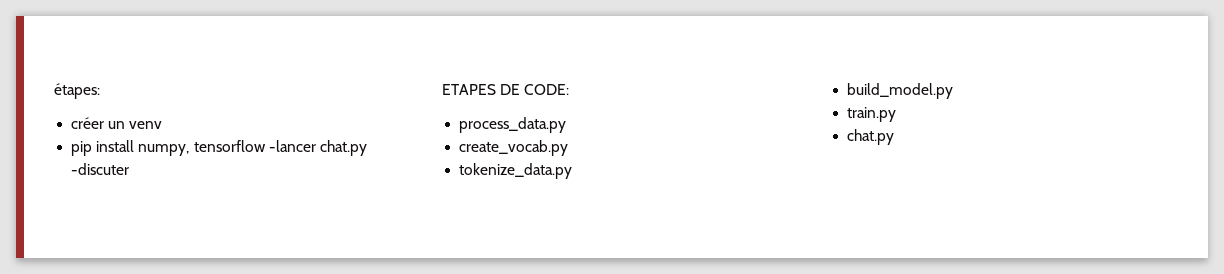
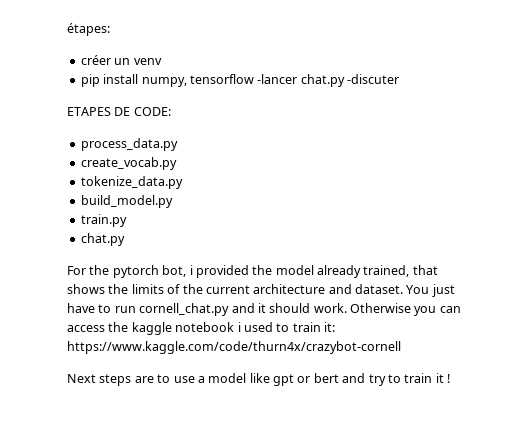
+ For the pytorch bot, i provided the model already trained, that shows the limits of the current architecture and dataset. You just have to run cornell_chat.py and it should work. Otherwise you can access the kaggle notebook i used to train it: https://www.kaggle.com/code/thurn4x/crazybot-cornell
+ Next steps are to use a model like gpt or bert and try to train it !

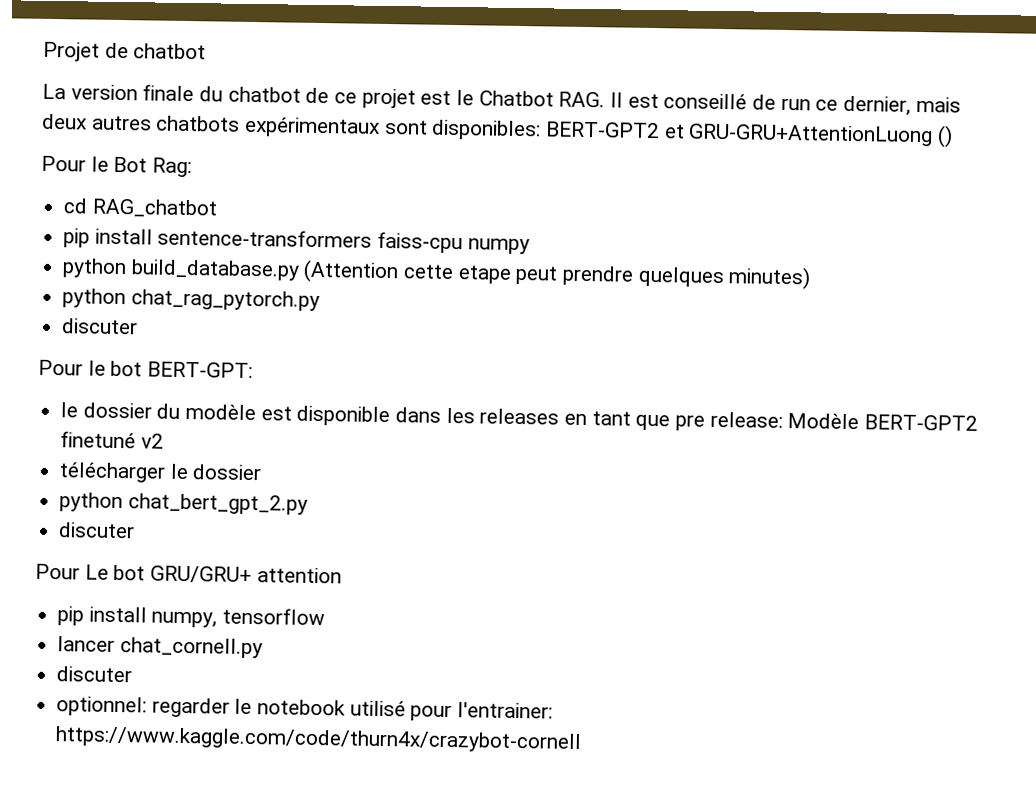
- étapes:
- créer un venv
- pip install numpy, tensorflow -lancer chat.py -discuter
- ETAPES DE CODE:
- process_data.py
- create_vocab.py
- tokenize_data.py
- build_model.py
- train.py
- chat.py
- For the pytorch bot, i provided the model already trained, that shows the limits of the current architecture and dataset. You just have to run cornell_chat.py and it should work. Otherwise you can access the kaggle notebook i used to train it: https://www.kaggle.com/code/thurn4x/crazybot-cornell
- Next steps are to use a model like gpt or bert and try to train it !
+ Projet de chatbot
+ La version finale du chatbot de ce projet est le Chatbot RAG. Il est conseillé de run ce dernier, mais deux autres chatbots expérimentaux sont disponibles: BERT-GPT2 et GRU-GRU+AttentionLuong ()
+ Pour le Bot Rag:
+ cd RAG_chatbot
+ pip install sentence-transformers faiss-cpu numpy
+ python build_database.py (Attention cette etape peut prendre quelques minutes)
+ python chat_rag_pytorch.py
+ discuter
+ Pour le bot BERT-GPT:
+ le dossier du modèle est disponible dans les releases en tant que pre release: Modèle BERT-GPT2 finetuné v2
+ télécharger le dossier
+ python chat_bert_gpt_2.py
+ discuter
+ Pour Le bot GRU/GRU+ attention
+ pip install numpy, tensorflow
+ lancer chat_cornell.py
+ discuter
+ optionnel: regarder le notebook utilisé pour l'entrainer: https://www.kaggle.com/code/thurn4x/crazybot-cornell

